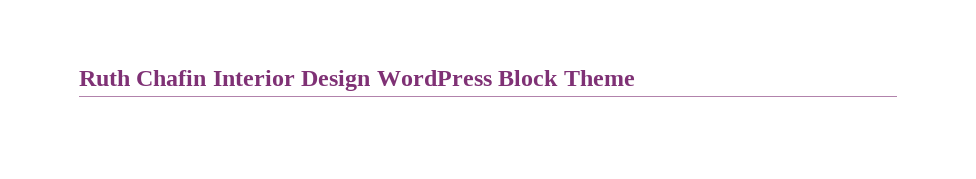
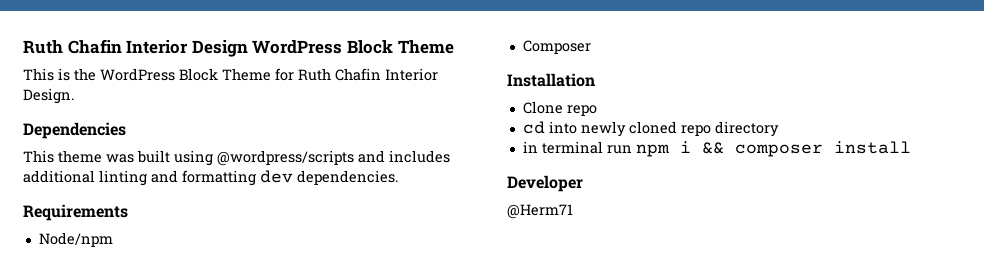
+ This is the WordPress Block Theme for Ruth Chafin Interior Design.
+ Dependencies
+ This theme was built using @wordpress/scripts and includes additional linting and formatting dev dependencies.
+ Requirements
+ Node/npm
+ Composer
+ Installation
+ Clone repo
+ cd into newly cloned repo directory
+ in terminal run npm i && composer install
+ Developer
+ @Herm71

